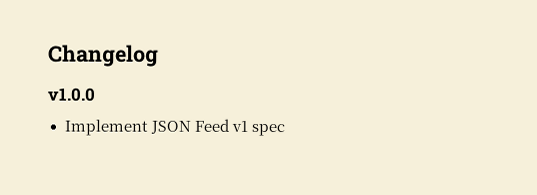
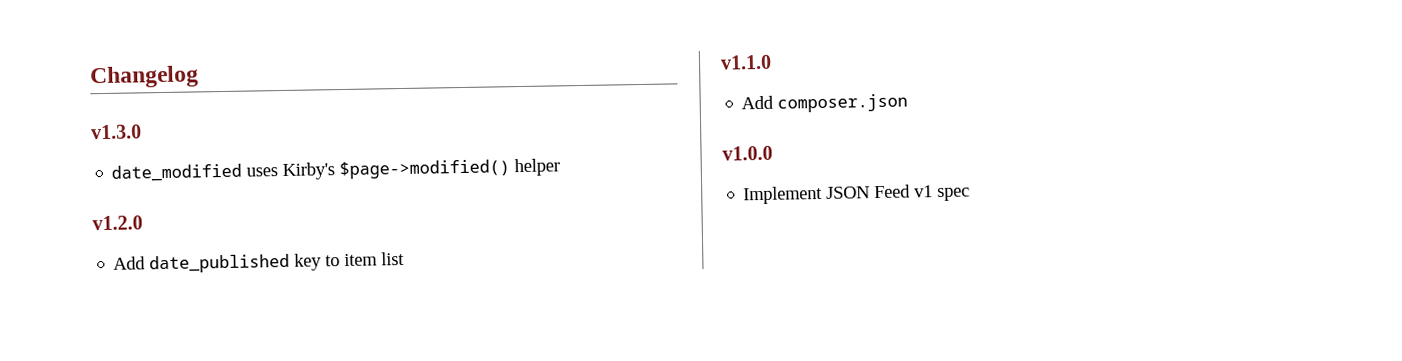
+ v1.3.0
+ date_modified uses Kirby's $page->modified() helper
+ v1.2.0
+ Add date_published key to item list
+ v1.1.0
+ Add composer.json

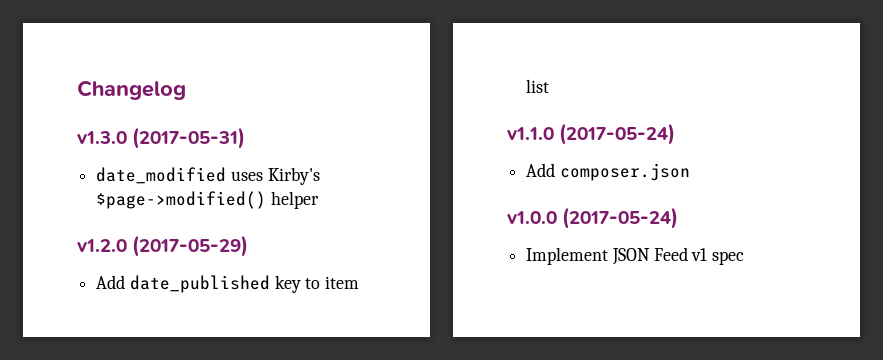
- v1.3.0
+ v1.3.0 (2017-05-31)
- v1.2.0
+ v1.2.0 (2017-05-29)
- v1.1.0
+ v1.1.0 (2017-05-24)
- v1.0.0
+ v1.0.0 (2017-05-24)

